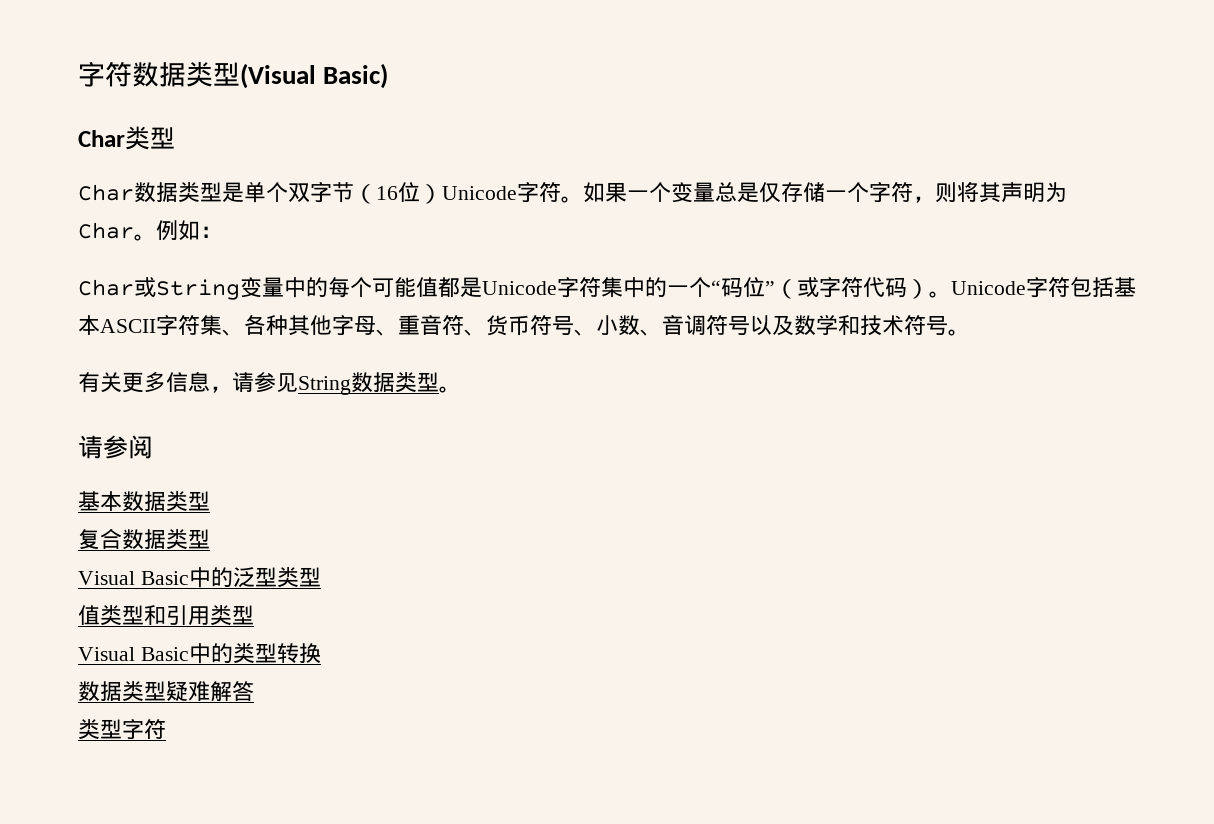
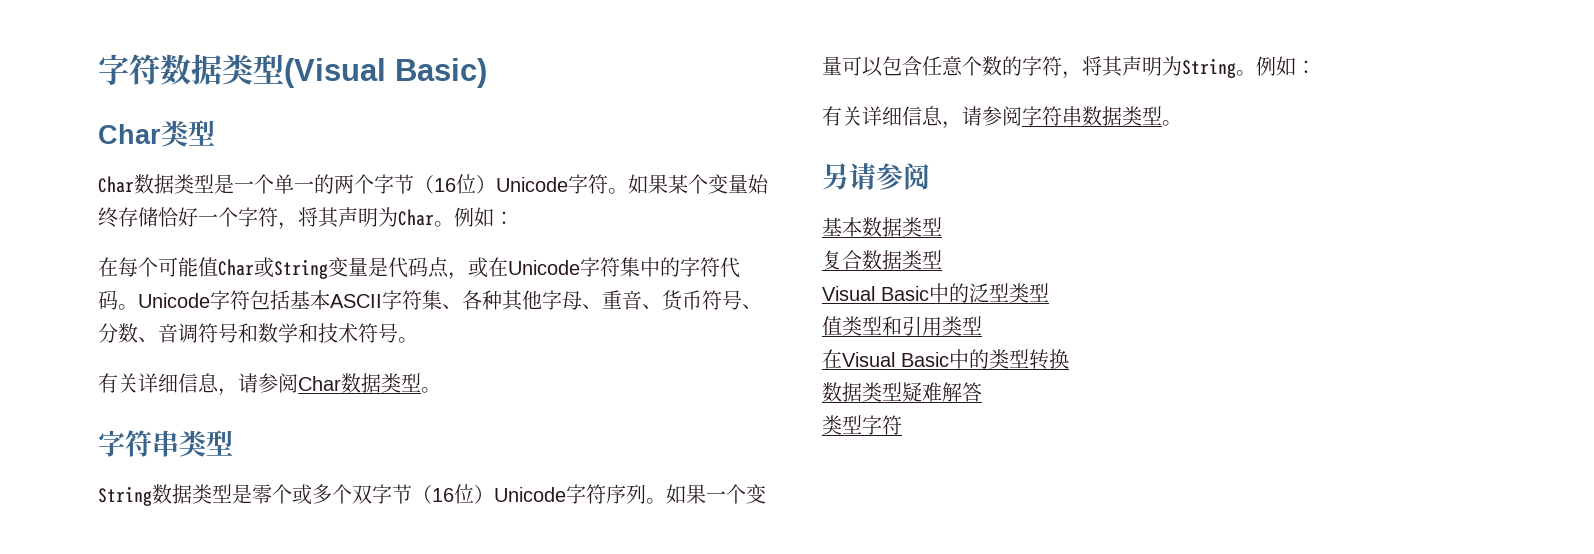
- Char数据类型是单个双字节（16位）Unicode字符。
+ Char数据类型是一个单一的两个字节（16位）Unicode字符。
- 如果一个变量总是仅存储一个字符，则将其声明为Char。
+ 如果某个变量始终存储恰好一个字符，将其声明为Char。
- Char或String变量中的每个可能值都是Unicode字符集中的一个“码位”（或字符代码）。
+ 在每个可能值Char或String变量是代码点，或在Unicode字符集中的字符代码。
- Unicode字符包括基本ASCII字符集、各种其他字母、重音符、货币符号、小数、音调符号以及数学和技术符号。
+ Unicode字符包括基本ASCII字符集、各种其他字母、重音、货币符号、分数、音调符号和数学和技术符号。
- 有关更多信息，请参见String数据类型。
- 请参阅
+ 有关详细信息，请参阅Char数据类型。
+ 字符串类型
+ String数据类型是零个或多个双字节（16位）Unicode字符序列。如果一个变量可以包含任意个数的字符，将其声明为String。例如：
+ 有关详细信息，请参阅字符串数据类型。
+ 另请参阅
- Visual Basic中的类型转换
+ 在Visual Basic中的类型转换

